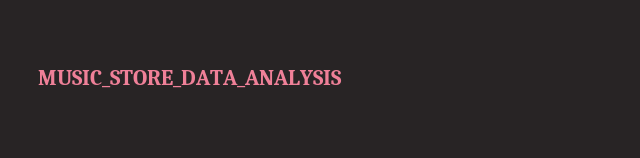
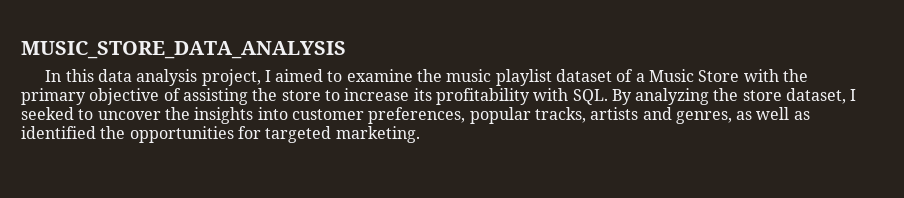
+ In this data analysis project, I aimed to examine the music playlist dataset of a Music Store with the primary objective of assisting the store to increase its profitability with SQL. By analyzing the store dataset, I seeked to uncover the insights into customer preferences, popular tracks, artists and genres, as well as identified the opportunities for targeted marketing.

